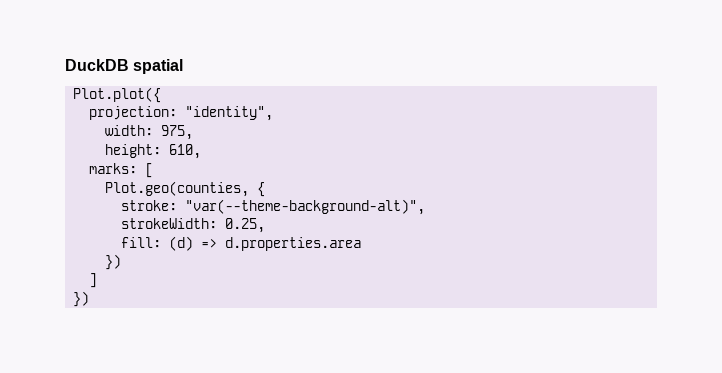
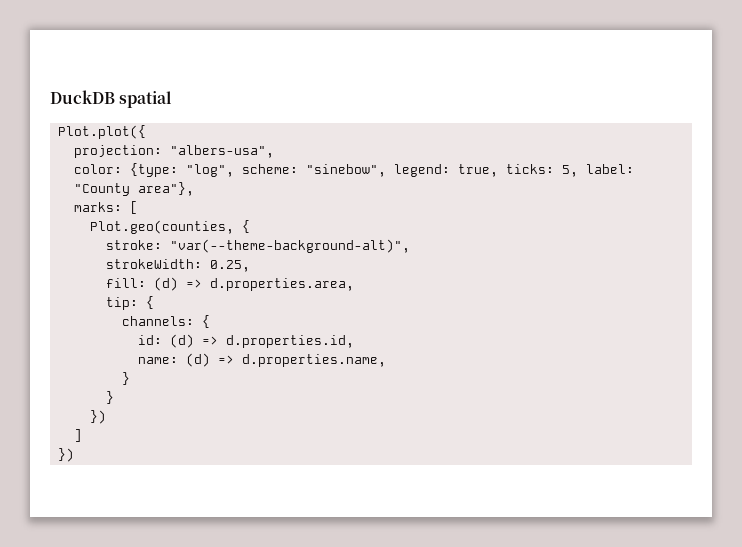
- projection: "identity",
- width: 975,
- height: 610,
+ projection: "albers-usa",
+ color: {type: "log", scheme: "sinebow", legend: true, ticks: 5, label: "County area"},
- fill: (d) => d.properties.area
+ fill: (d) => d.properties.area,
+ tip: {
+ channels: {
+ id: (d) => d.properties.id,
+ name: (d) => d.properties.name,
+ }
+ }

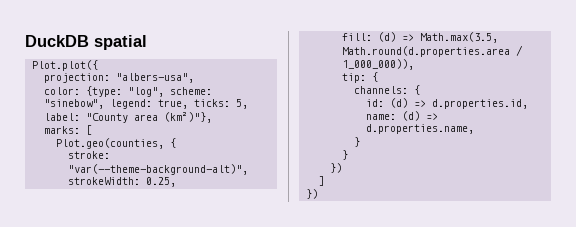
- color: {type: "log", scheme: "sinebow", legend: true, ticks: 5, label: "County area"},
+ color: {type: "log", scheme: "sinebow", legend: true, ticks: 5, label: "County area (km²)"},
- fill: (d) => d.properties.area,
+ fill: (d) => Math.max(3.5, Math.round(d.properties.area / 1_000_000)),

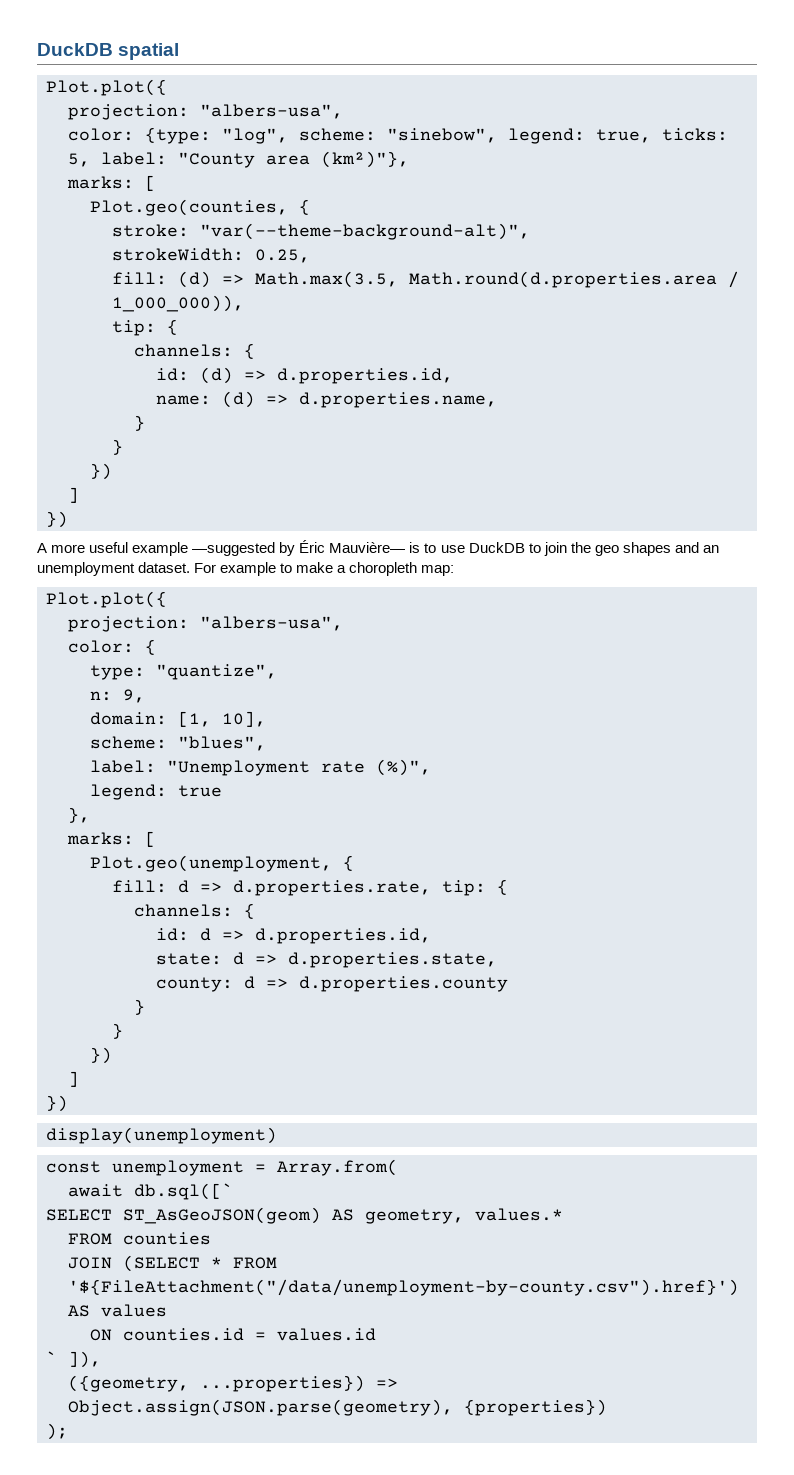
+ A more useful example —suggested by Éric Mauvière— is to use DuckDB to join the geo shapes and an unemployment dataset. For example to make a choropleth map:
+ Plot.plot({
+ projection: "albers-usa",
+ color: {
+ type: "quantize",
+ n: 9,
+ domain: [1, 10],
+ scheme: "blues",
+ label: "Unemployment rate (%)",
+ legend: true
+ },
+ marks: [
+ Plot.geo(unemployment, {
+ fill: d => d.properties.rate, tip: {
+ channels: {
+ id: d => d.properties.id,
+ state: d => d.properties.state,
+ county: d => d.properties.county
+ }
+ }
+ })
+ ]
+ })
+ display(unemployment)
+ const unemployment = Array.from(
+ await db.sql([`
+ SELECT ST_AsGeoJSON(geom) AS geometry, values.*
+ FROM counties
+ JOIN (SELECT * FROM '${FileAttachment("/data/unemployment-by-county.csv").href}') AS values
+ ON counties.id = values.id
+ ` ]),
+ ({geometry, ...properties}) => Object.assign(JSON.parse(geometry), {properties})
+ );

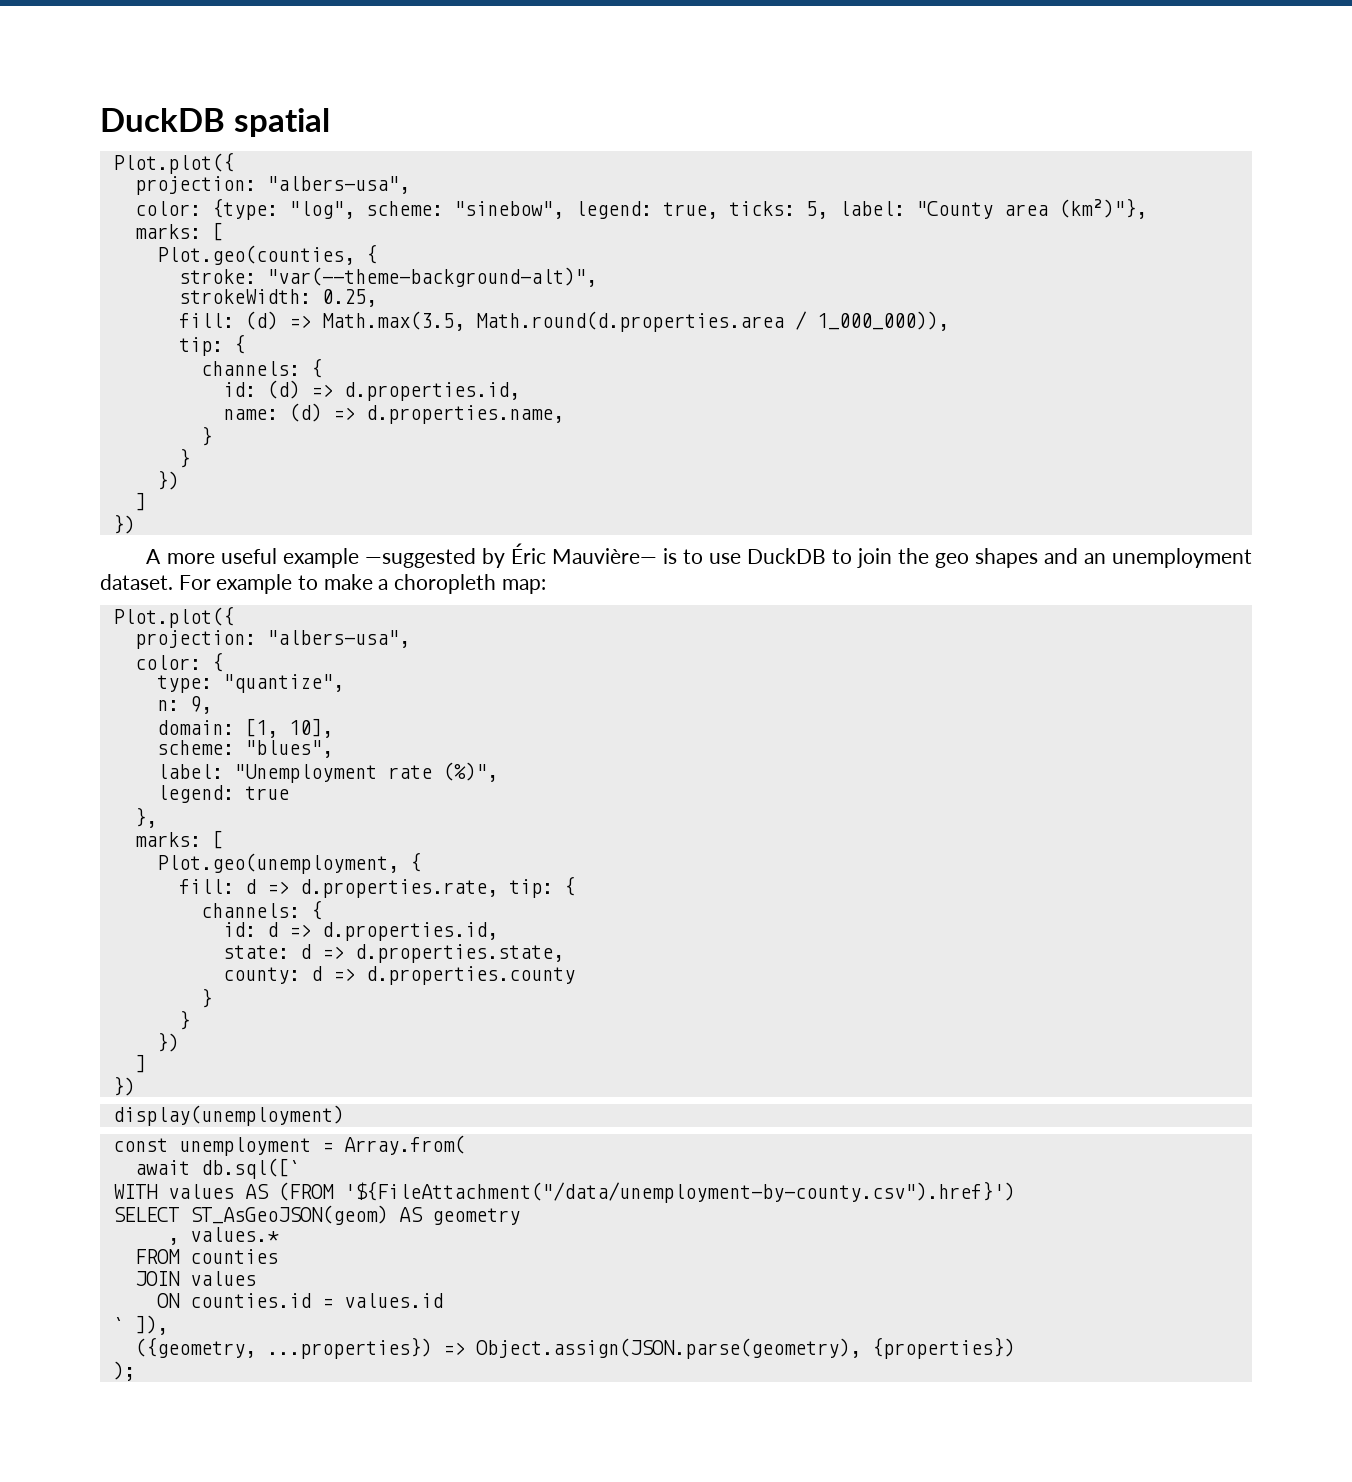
+ WITH values AS (FROM '${FileAttachment("/data/unemployment-by-county.csv").href}')
- SELECT ST_AsGeoJSON(geom) AS geometry, values.*
+ SELECT ST_AsGeoJSON(geom) AS geometry
+ , values.*
- JOIN (SELECT * FROM '${FileAttachment("/data/unemployment-by-county.csv").href}') AS values
+ JOIN values

